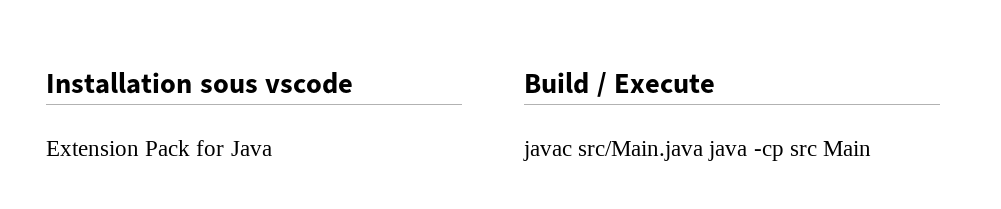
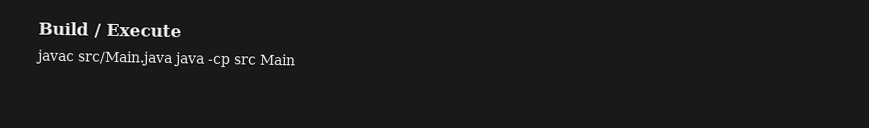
- Installation sous vscode
- Extension Pack for Java

